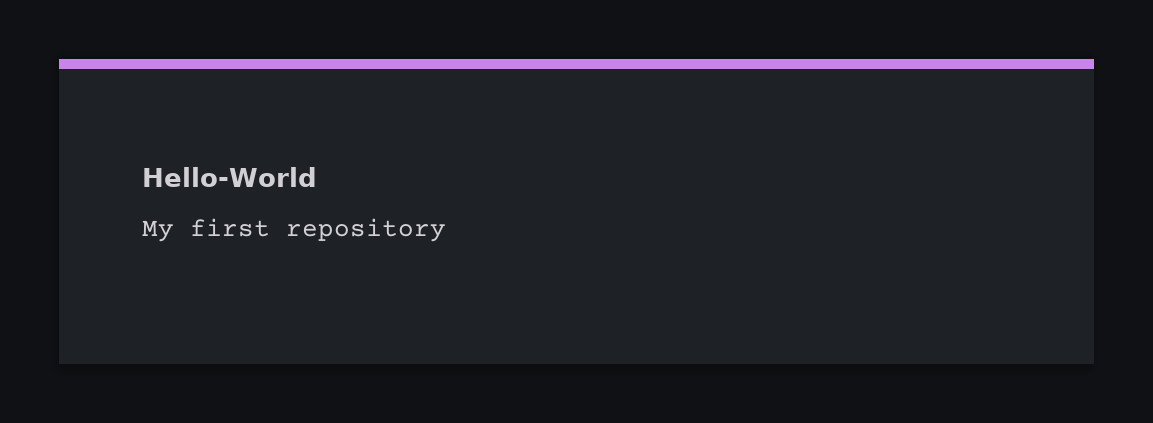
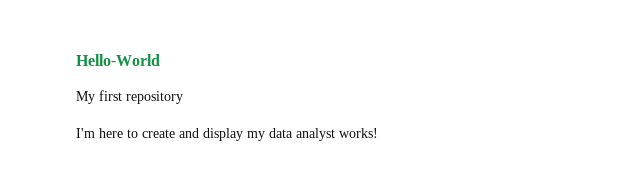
+ I'm here to create and display my data analyst works!

